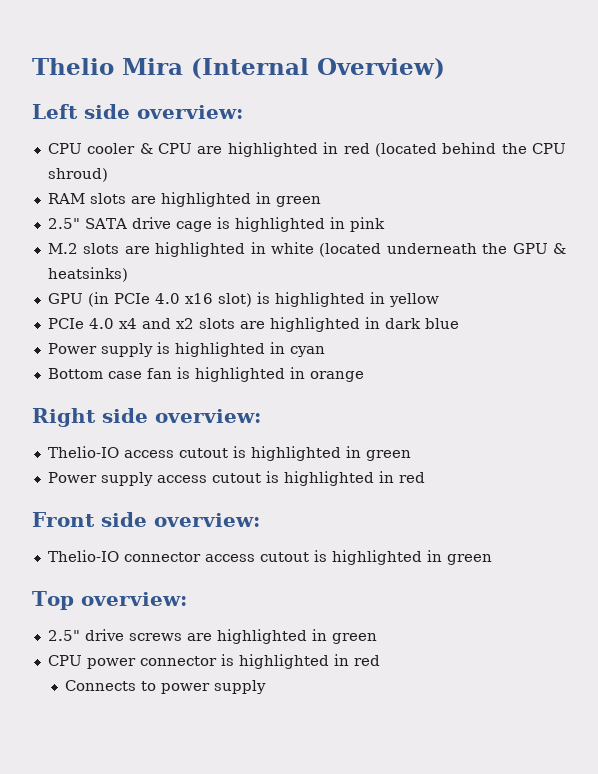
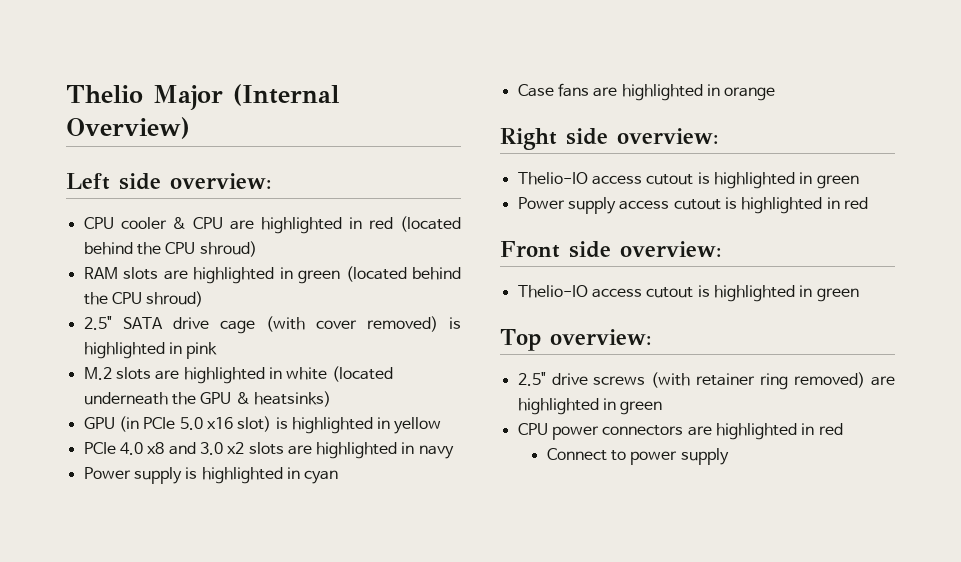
- Thelio Mira (Internal Overview)
+ Thelio Major (Internal Overview)
- RAM slots are highlighted in green
+ RAM slots are highlighted in green (located behind the CPU shroud)
- 2.5" SATA drive cage is highlighted in pink
+ 2.5" SATA drive cage (with cover removed) is highlighted in pink
- GPU (in PCIe 4.0 x16 slot) is highlighted in yellow
+ GPU (in PCIe 5.0 x16 slot) is highlighted in yellow
- PCIe 4.0 x4 and x2 slots are highlighted in dark blue
+ PCIe 4.0 x8 and 3.0 x2 slots are highlighted in navy
- Bottom case fan is highlighted in orange
+ Case fans are highlighted in orange
  Front side overview:
- Thelio-IO connector access cutout is highlighted in green
+ Thelio-IO access cutout is highlighted in green
- 2.5" drive screws are highlighted in green
+ 2.5" drive screws (with retainer ring removed) are highlighted in green
- CPU power connector is highlighted in red
- Connects to power supply
+ CPU power connectors are highlighted in red
+ Connect to power supply

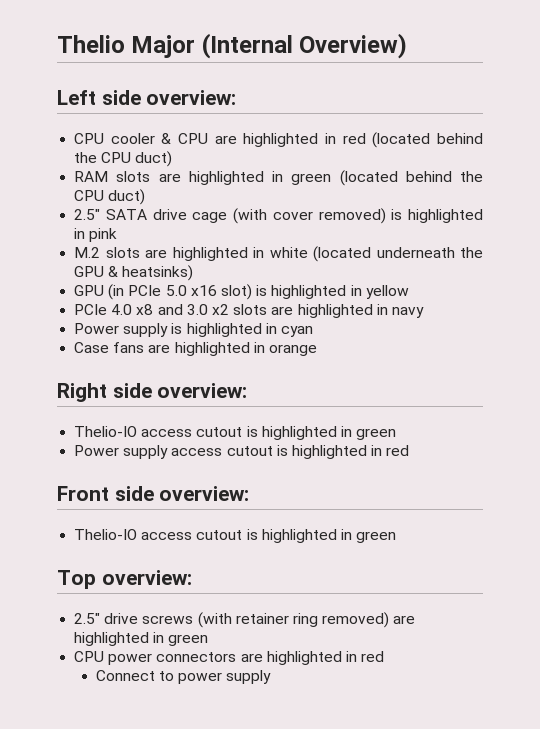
- CPU cooler & CPU are highlighted in red (located behind the CPU shroud)
+ CPU cooler & CPU are highlighted in red (located behind the CPU duct)
- RAM slots are highlighted in green (located behind the CPU shroud)
+ RAM slots are highlighted in green (located behind the CPU duct)

